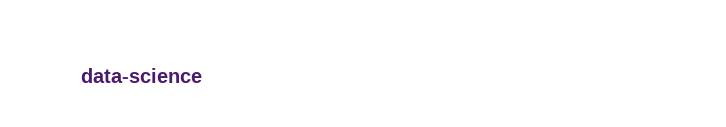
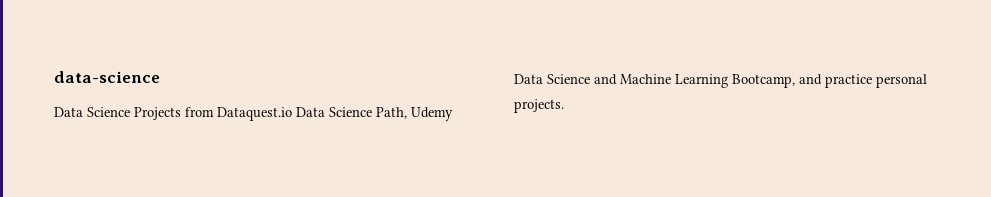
+ Data Science Projects from Dataquest.io Data Science Path, Udemy Data Science and Machine Learning Bootcamp, and practice personal projects.

